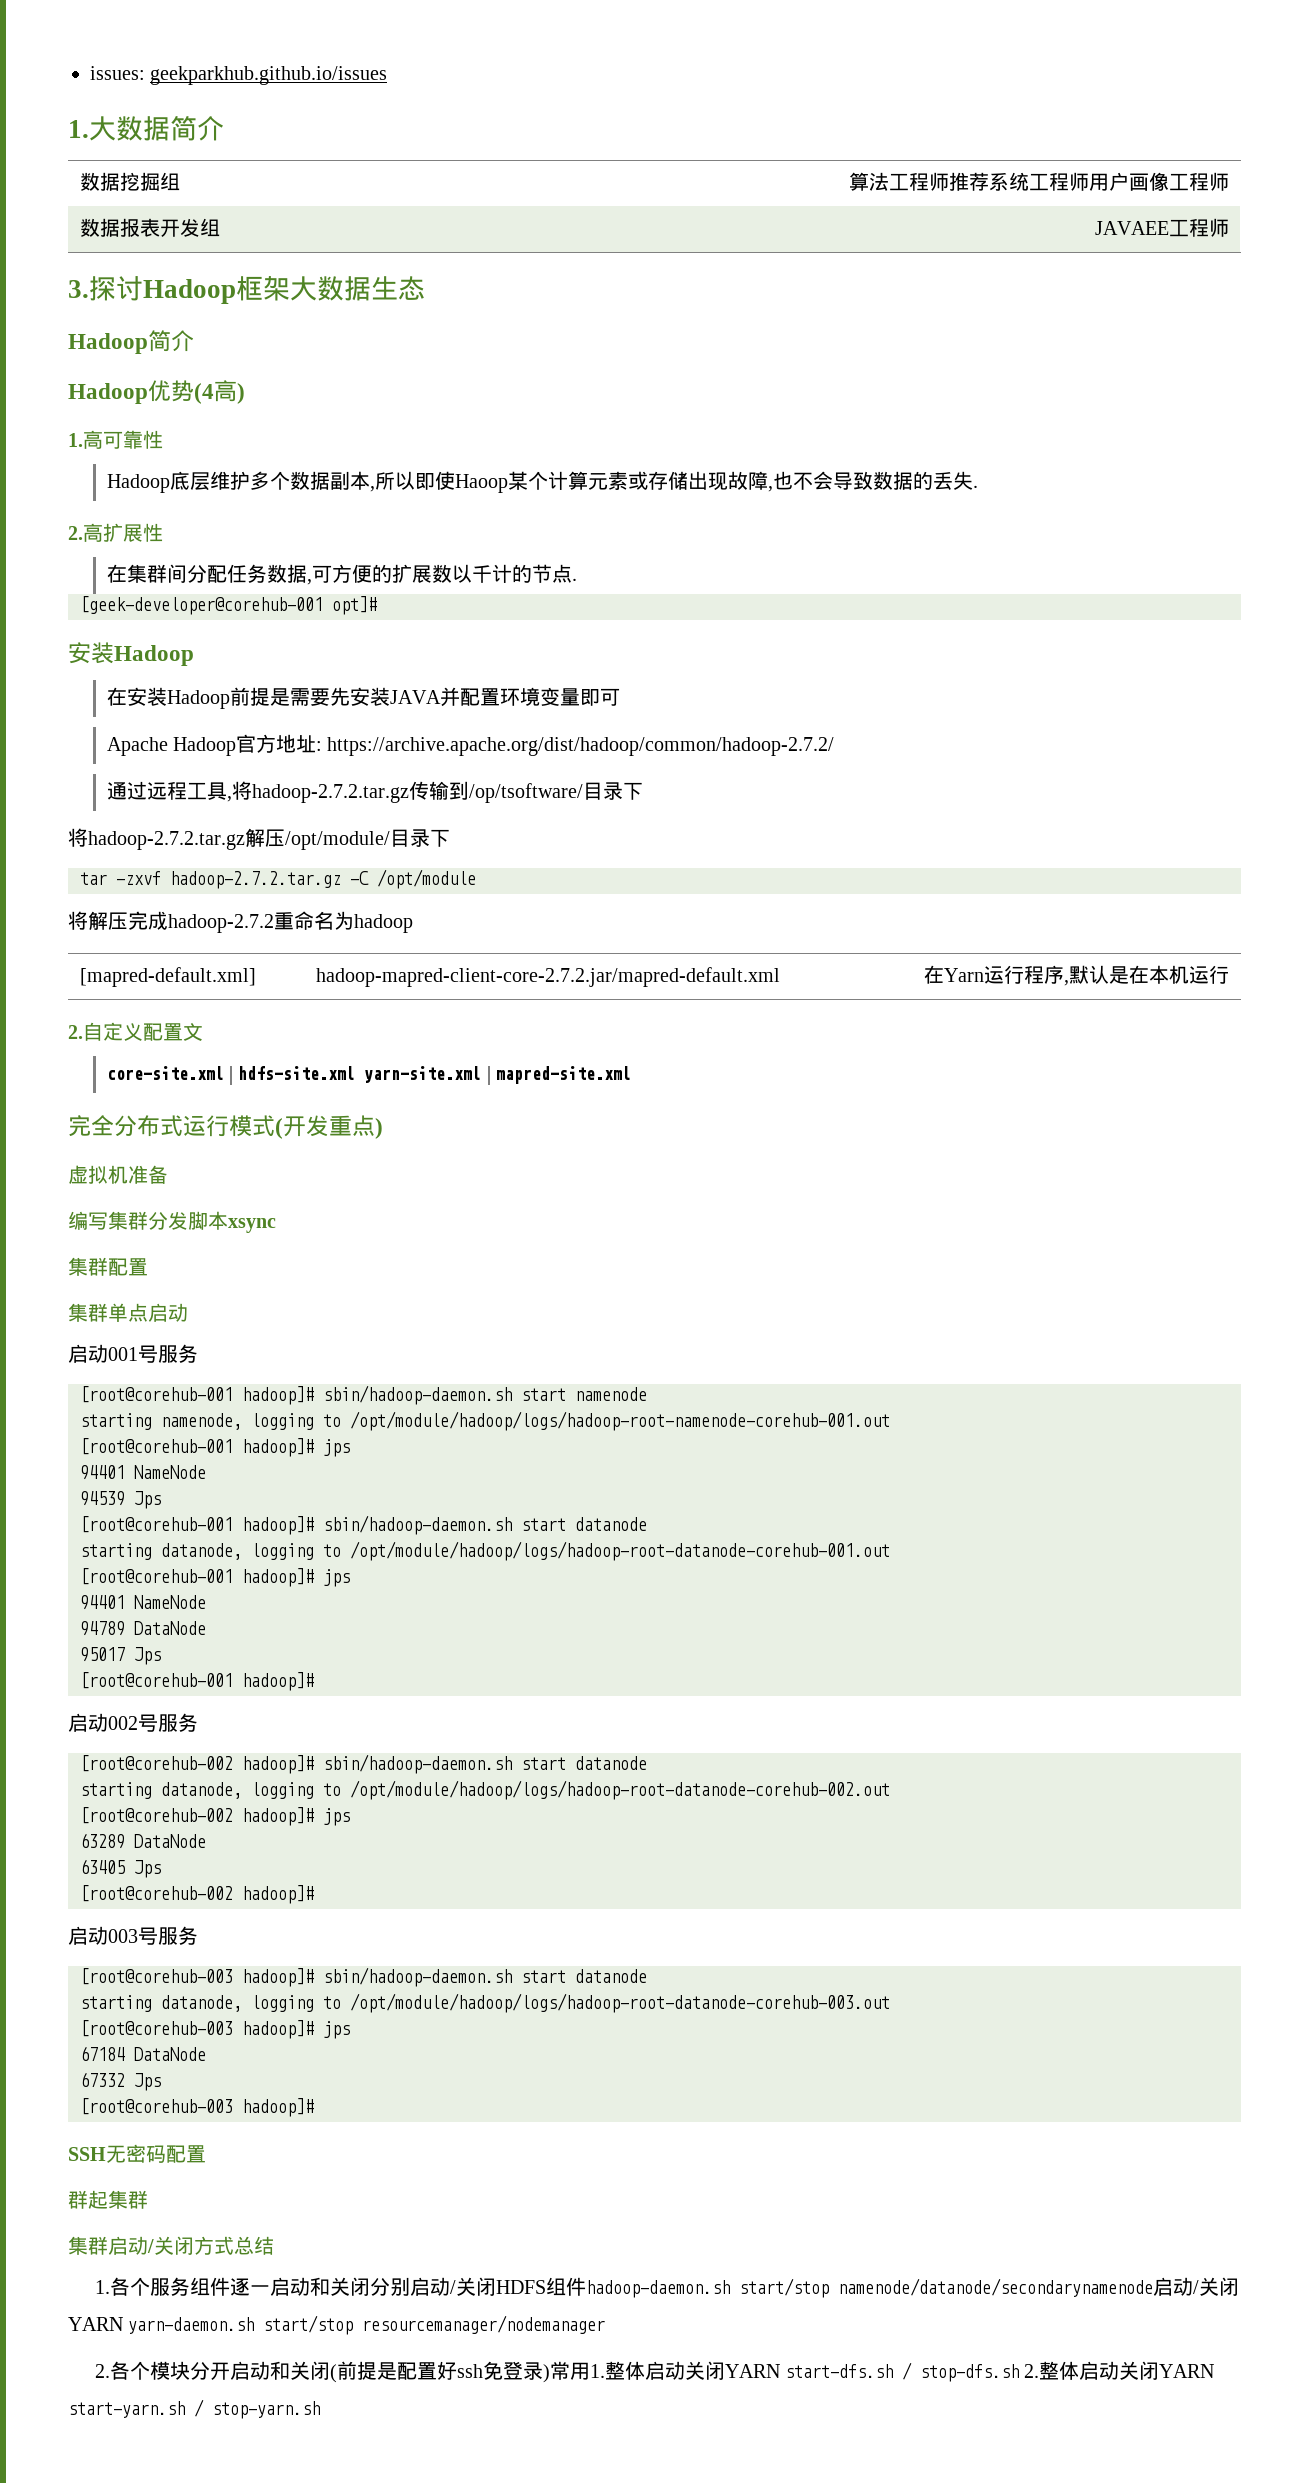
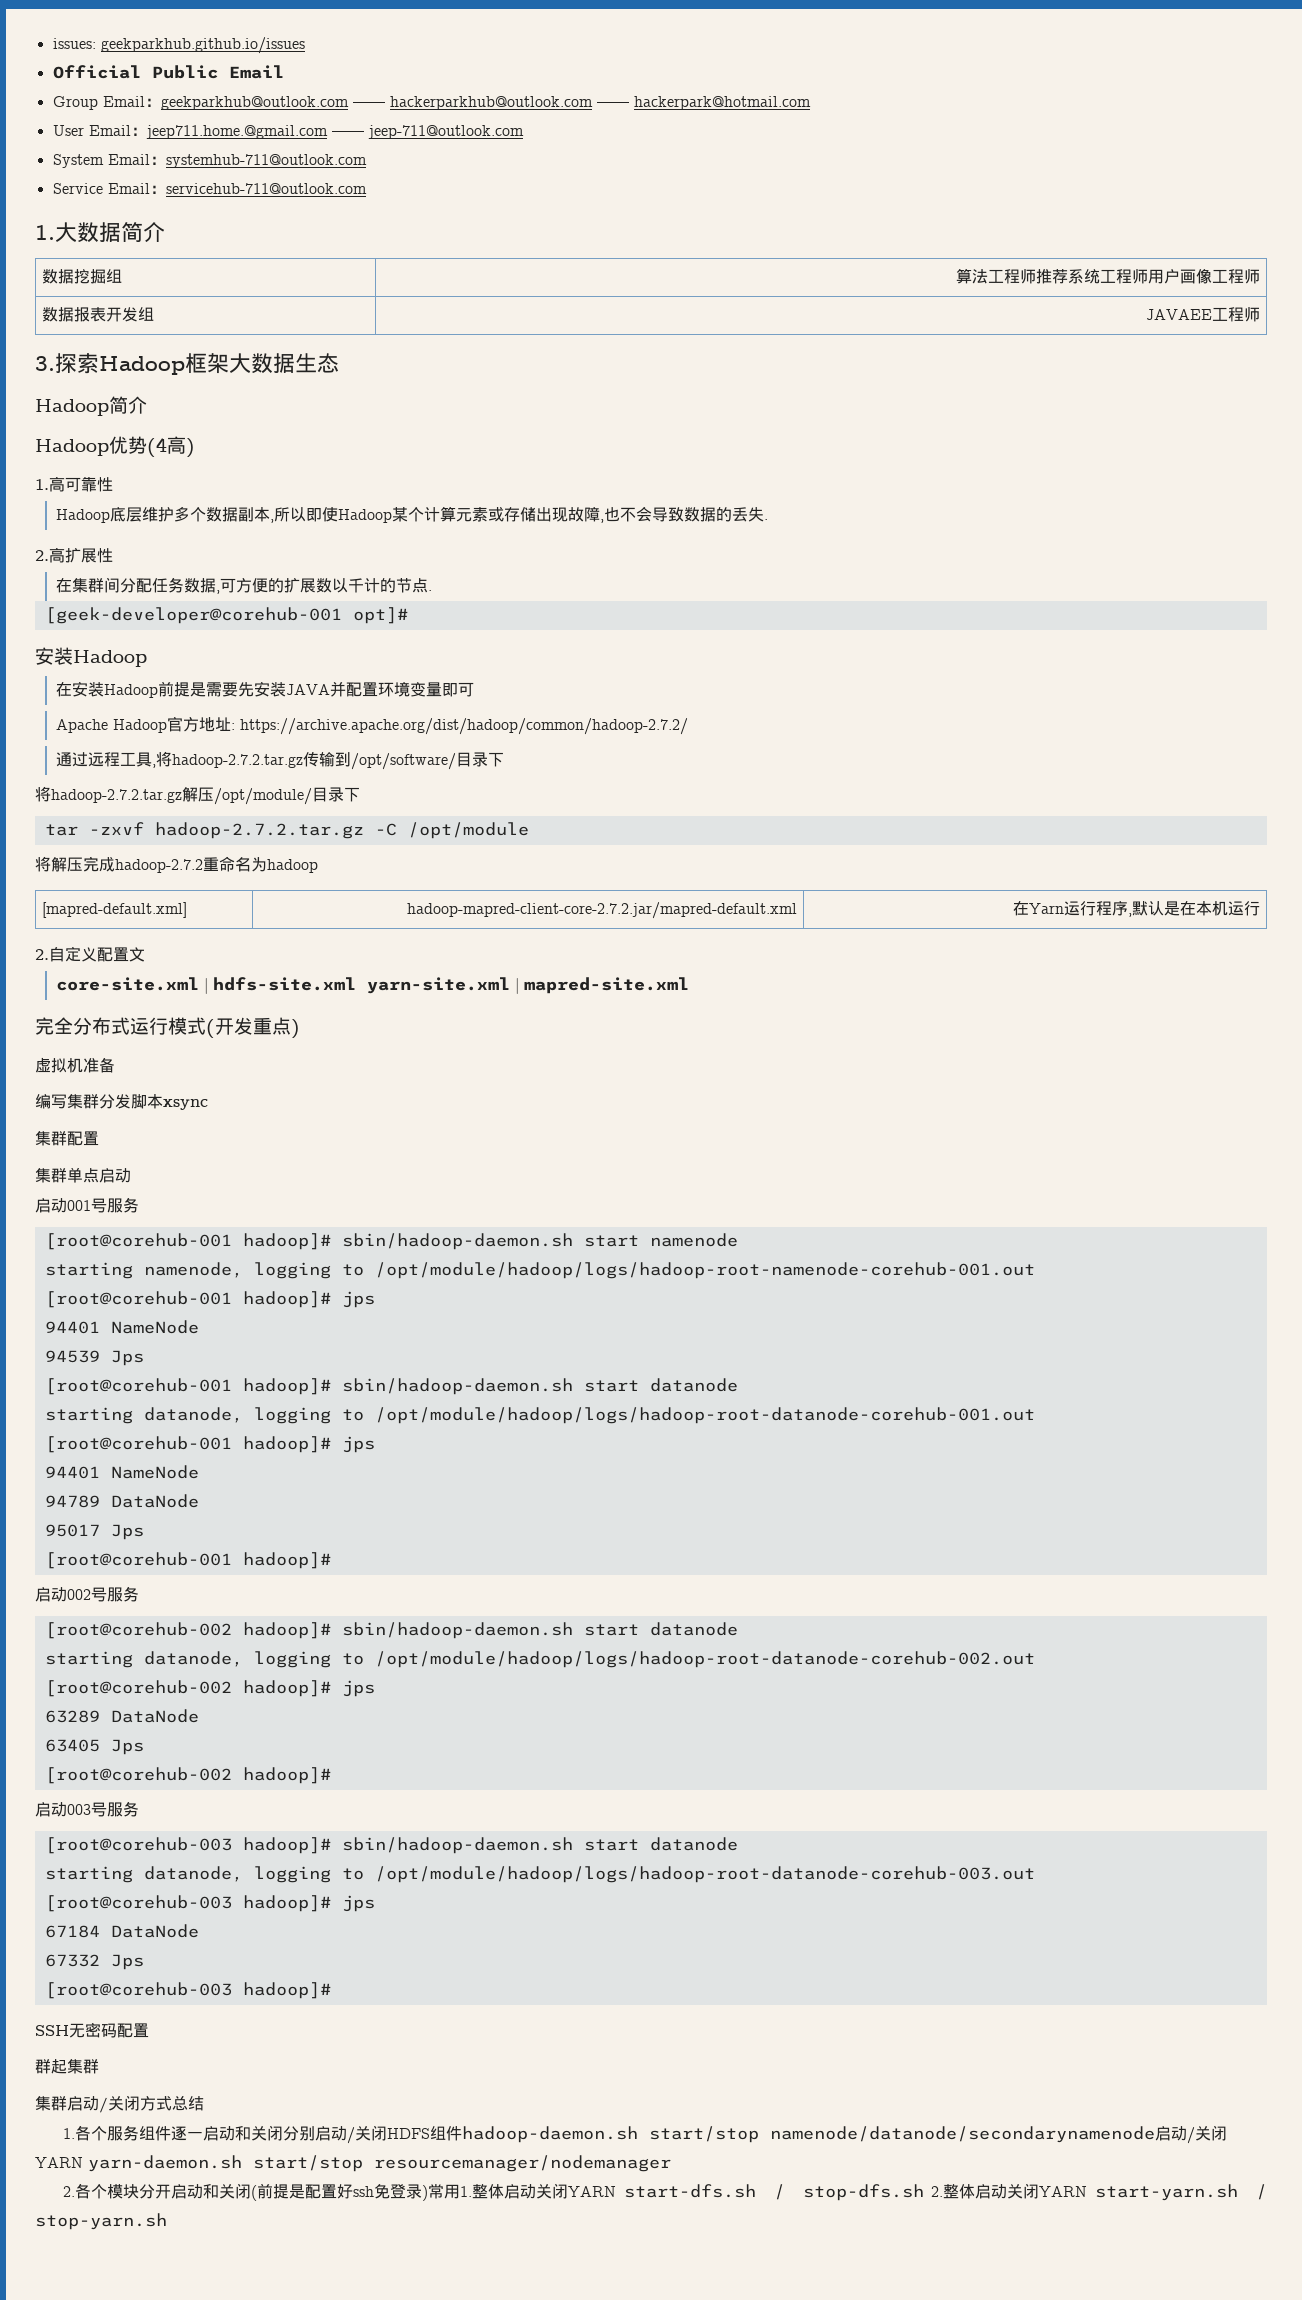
+ Official Public Email
+ Group Email：geekparkhub@outlook.com —— hackerparkhub@outlook.com —— hackerpark@hotmail.com
+ User Email：jeep711.home.@gmail.com —— jeep-711@outlook.com
+ System Email：systemhub-711@outlook.com
+ Service Email：servicehub-711@outlook.com
- 3.探讨Hadoop框架大数据生态
+ 3.探索Hadoop框架大数据生态
- Hadoop底层维护多个数据副本,所以即使Haoop某个计算元素或存储出现故障,也不会导致数据的丢失.
+ Hadoop底层维护多个数据副本,所以即使Hadoop某个计算元素或存储出现故障,也不会导致数据的丢失.
- 通过远程工具,将hadoop-2.7.2.tar.gz传输到/op/tsoftware/目录下
+ 通过远程工具,将hadoop-2.7.2.tar.gz传输到/opt/software/目录下

